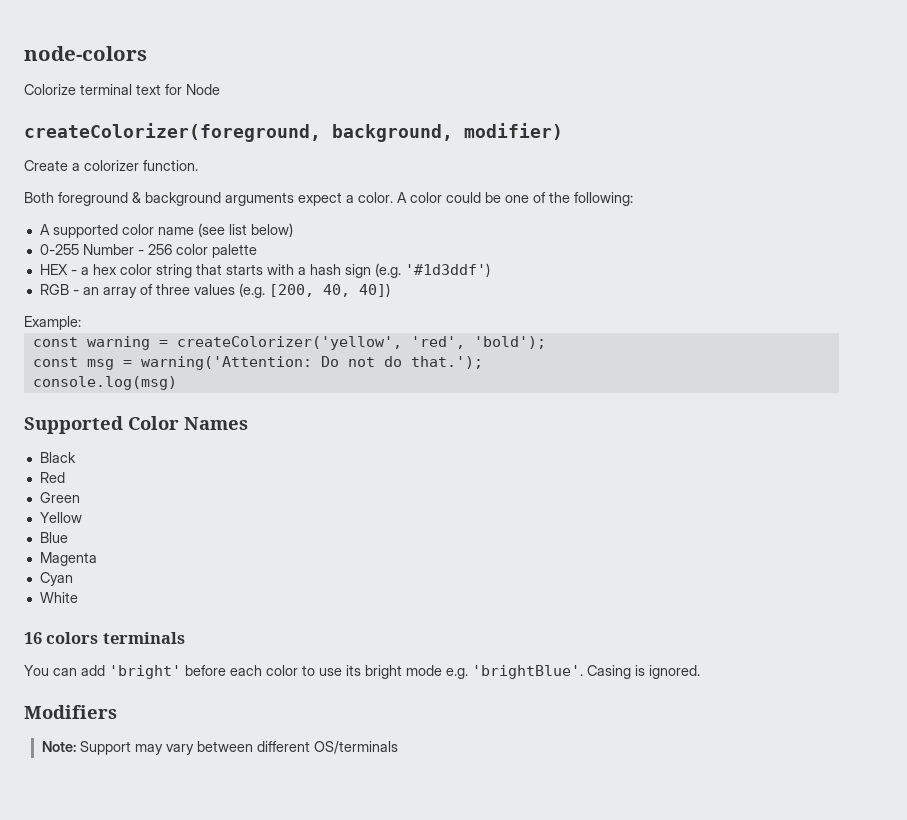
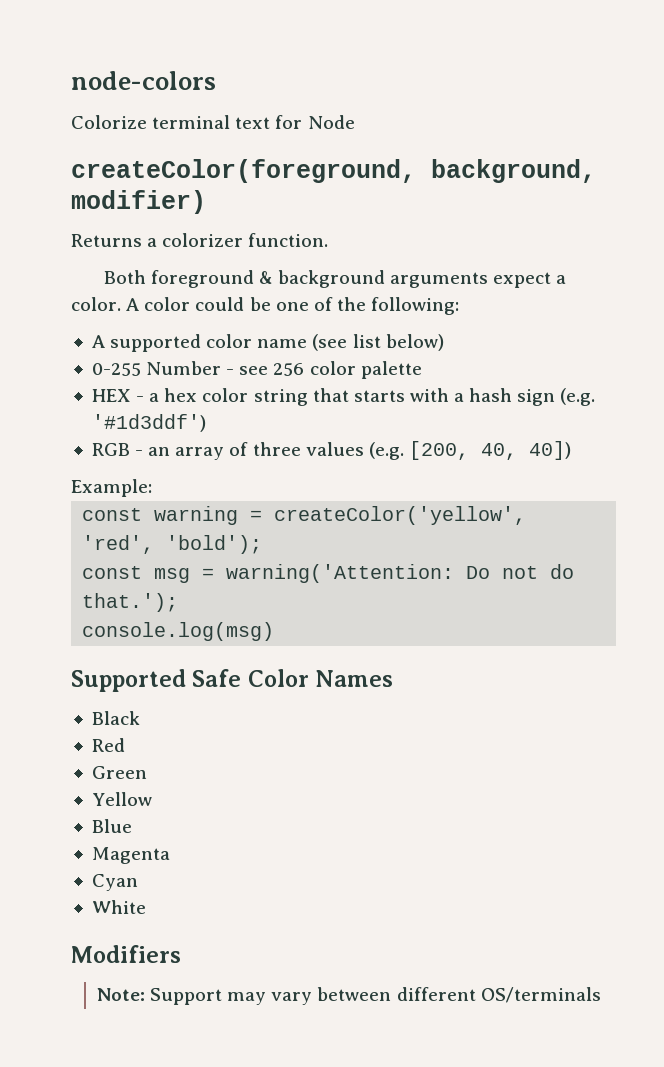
- createColorizer(foreground, background, modifier)
+ createColor(foreground, background, modifier)
- Create a colorizer function.
+ Returns a colorizer function.
- 0-255 Number - 256 color palette
+ 0-255 Number - see 256 color palette
- const warning = createColorizer('yellow', 'red', 'bold');
+ const warning = createColor('yellow', 'red', 'bold');
- Supported Color Names
+ Supported Safe Color Names
- 16 colors terminals
- You can add 'bright' before each color to use its bright mode e.g. 'brightBlue'. Casing is ignored.

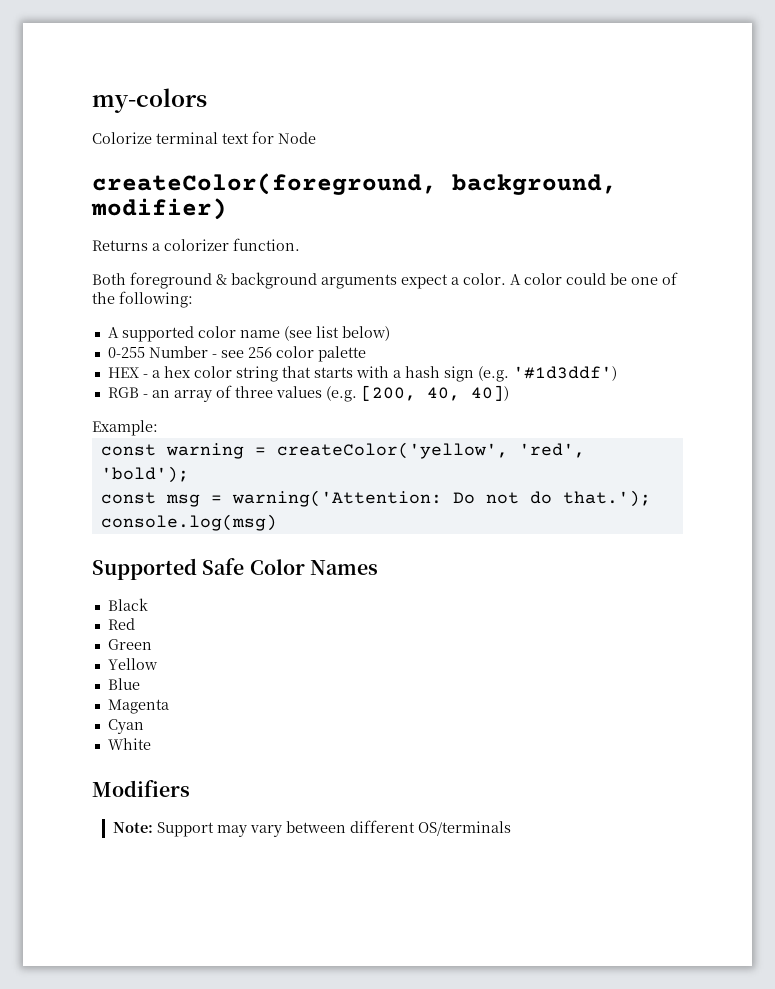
- node-colors
+ my-colors

